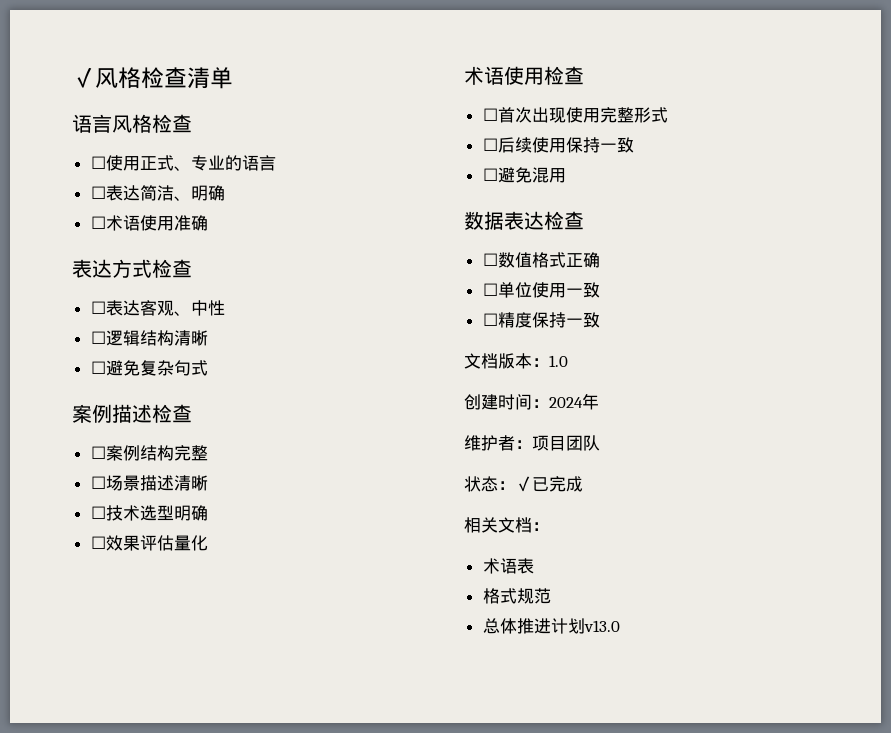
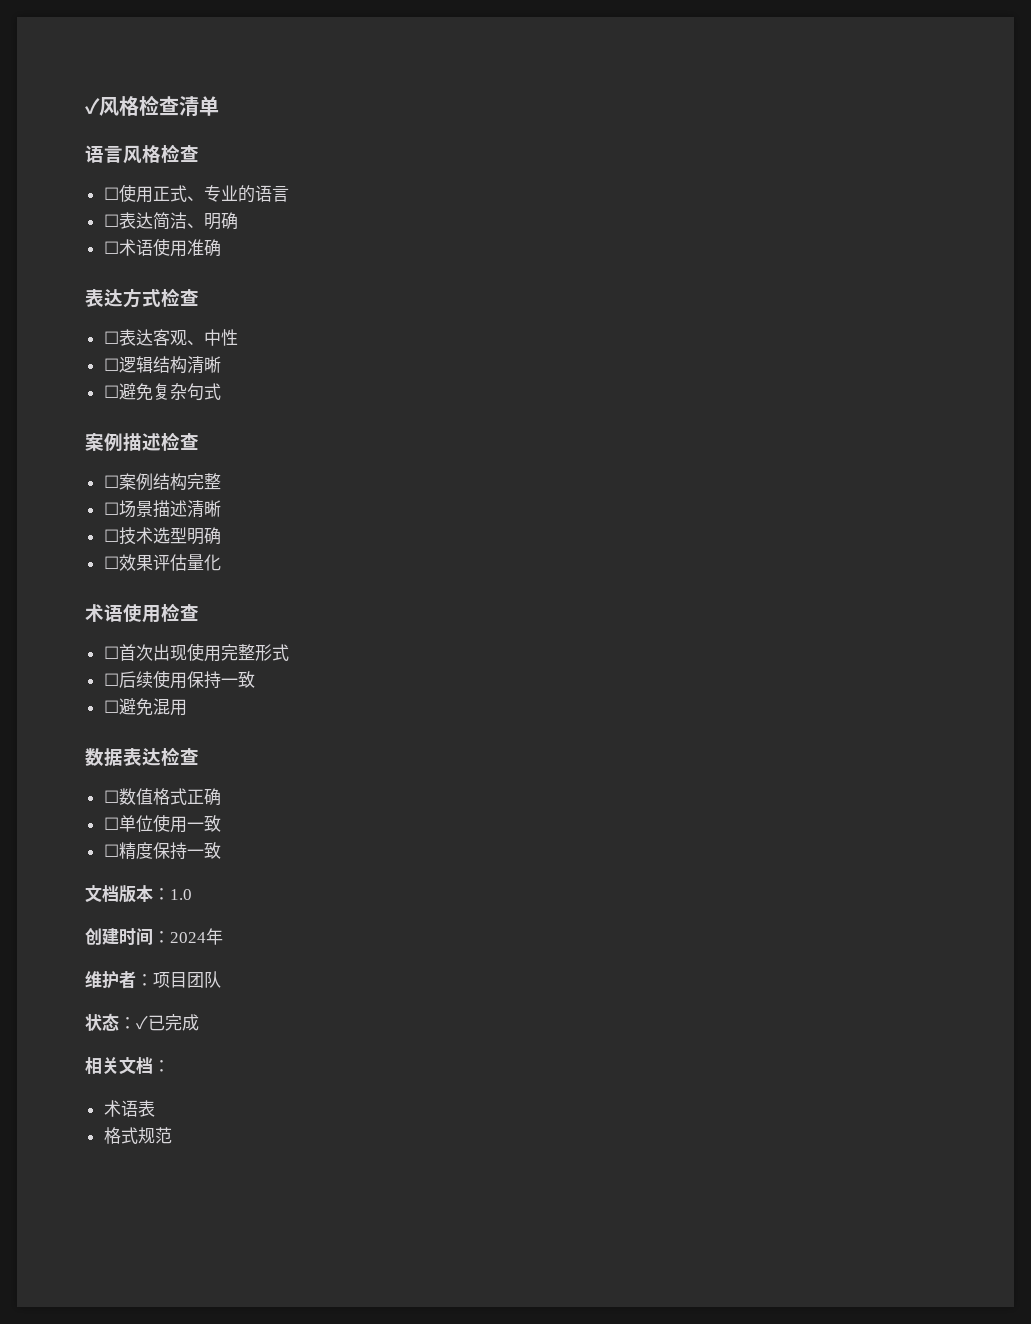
- 总体推进计划v13.0

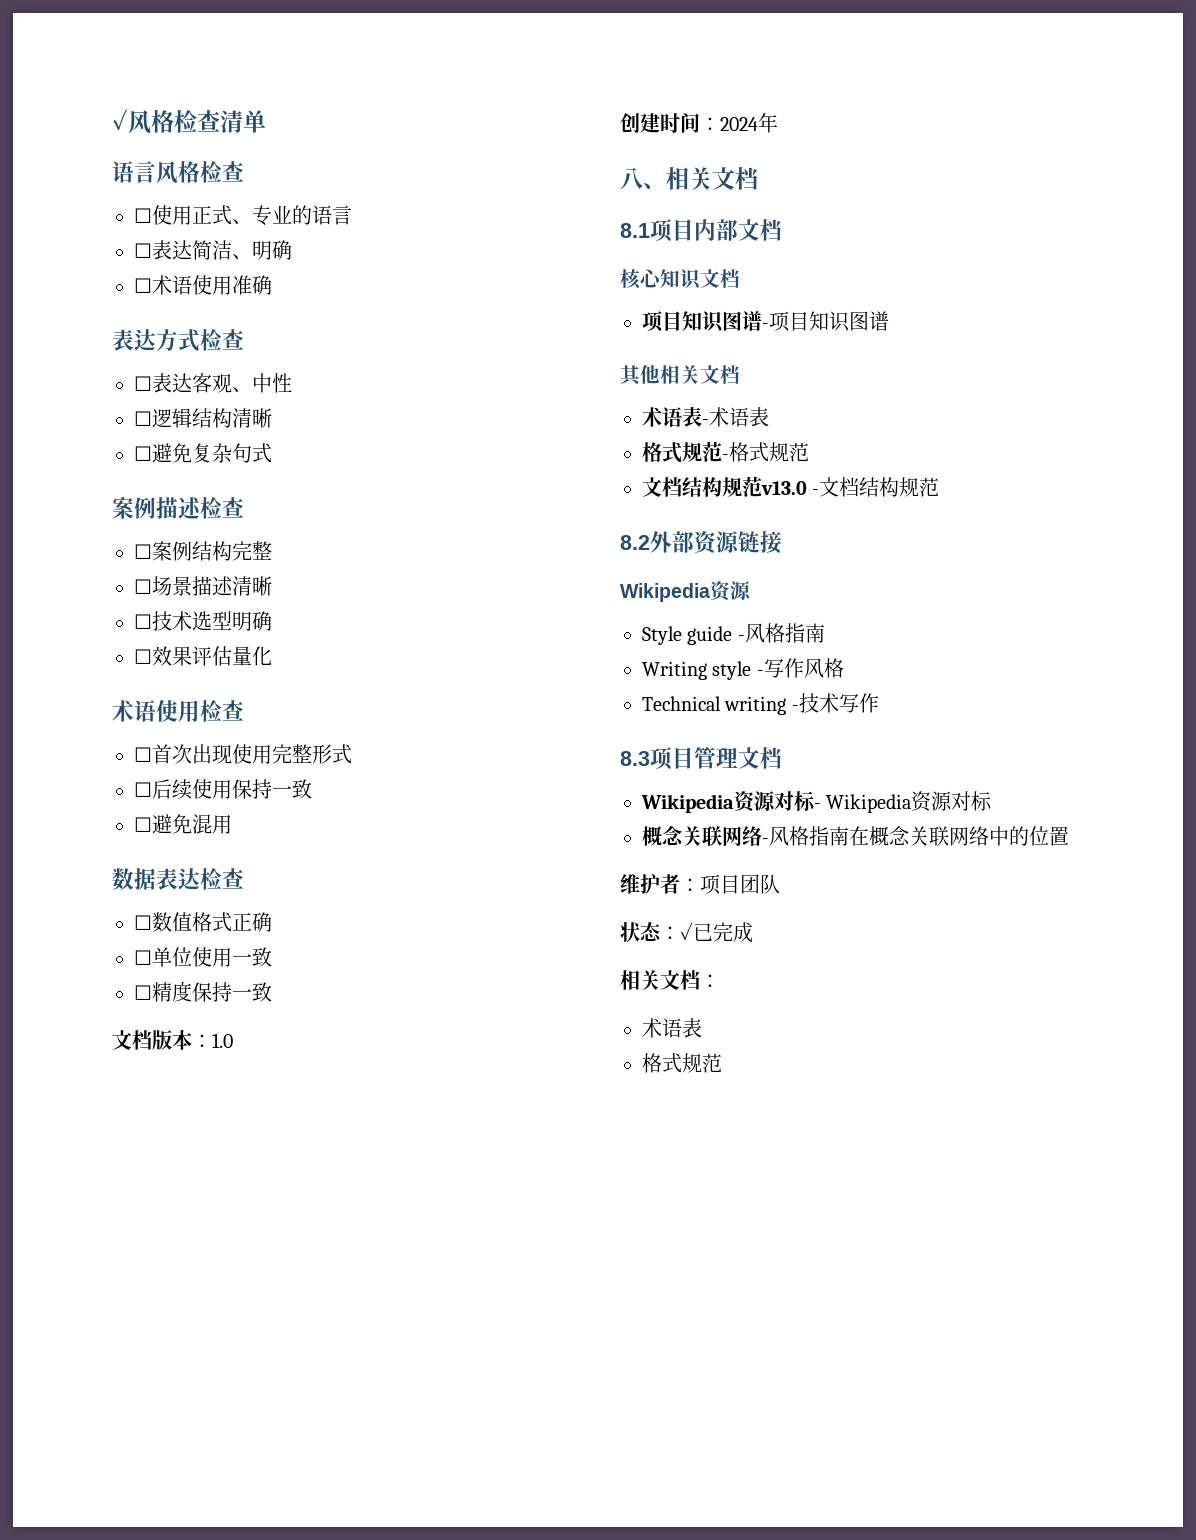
+ 八、相关文档
+ 8.1项目内部文档
+ 核心知识文档
+ 项目知识图谱-项目知识图谱
+ 其他相关文档
+ 术语表-术语表
+ 格式规范-格式规范
+ 文档结构规范v13.0 -文档结构规范
+ 8.2外部资源链接
+ Wikipedia资源
+ Style guide -风格指南
+ Writing style -写作风格
+ Technical writing -技术写作
+ 8.3项目管理文档
+ Wikipedia资源对标- Wikipedia资源对标
+ 概念关联网络-风格指南在概念关联网络中的位置

